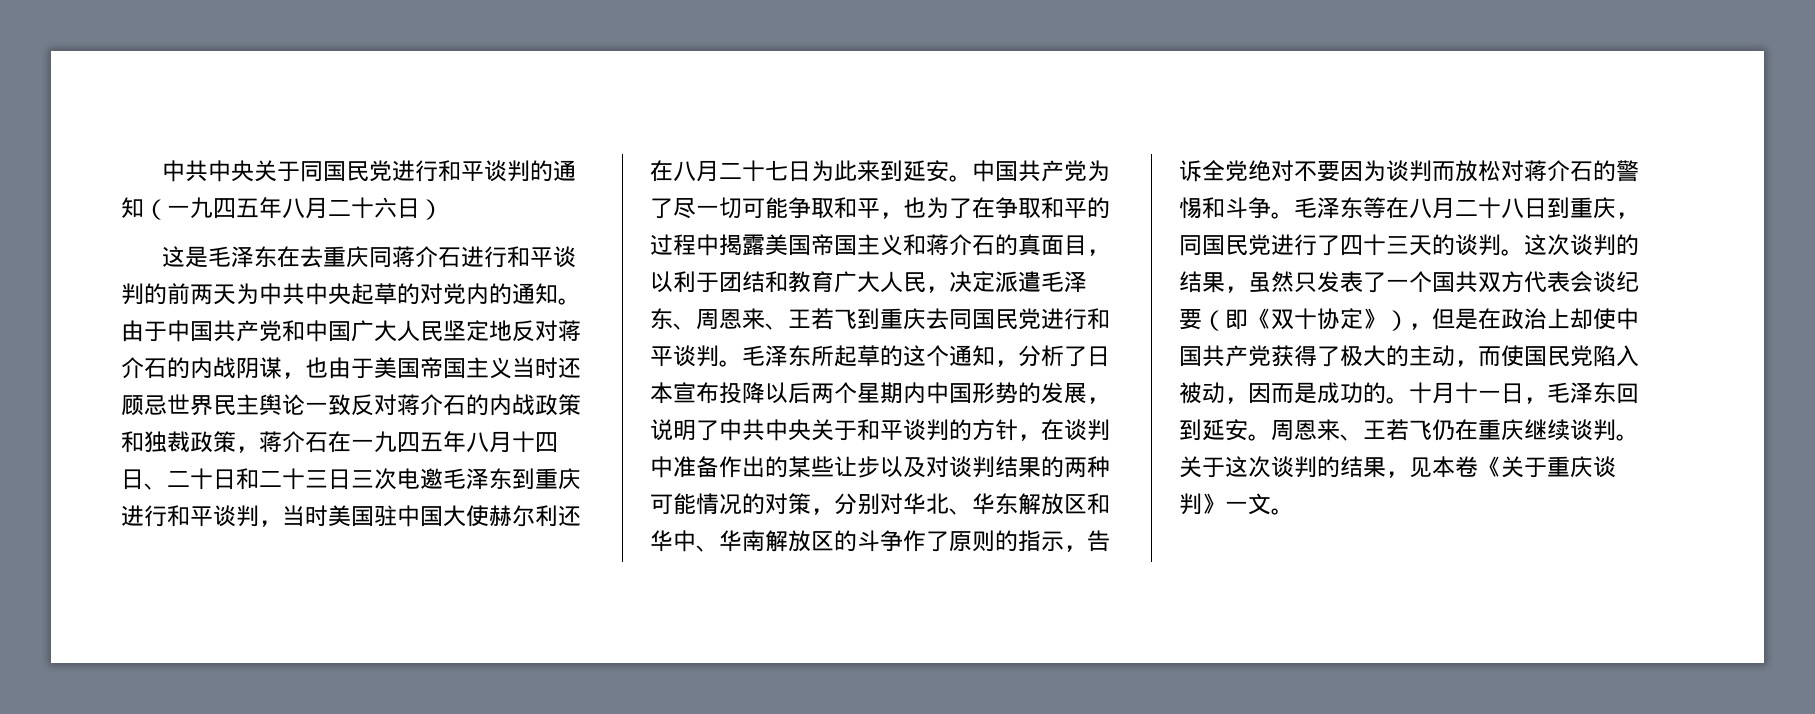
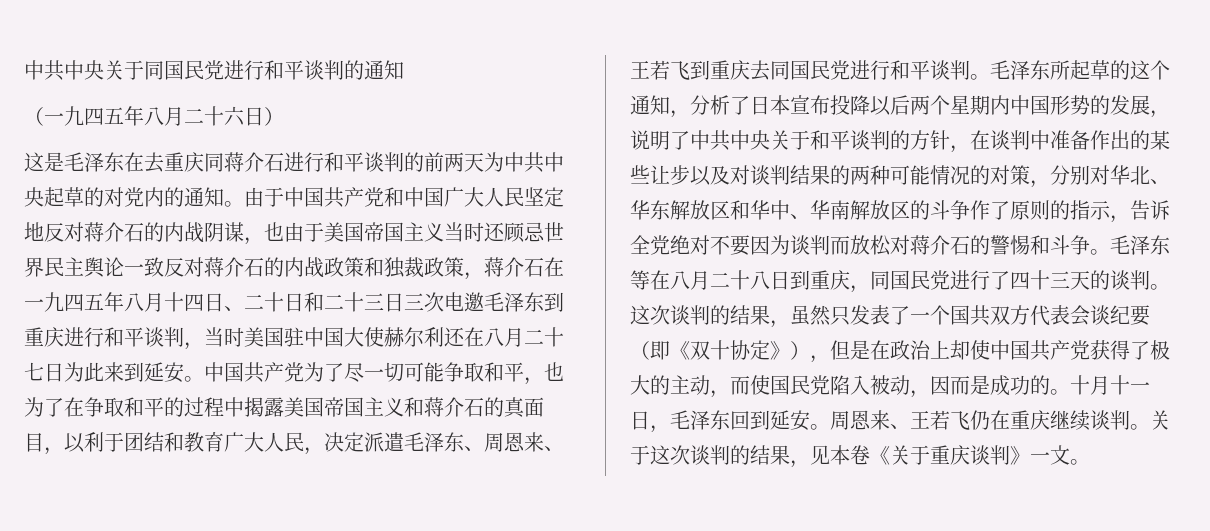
- 中共中央关于同国民党进行和平谈判的通知（一九四五年八月二十六日）
+ 中共中央关于同国民党进行和平谈判的通知
+ （一九四五年八月二十六日）

